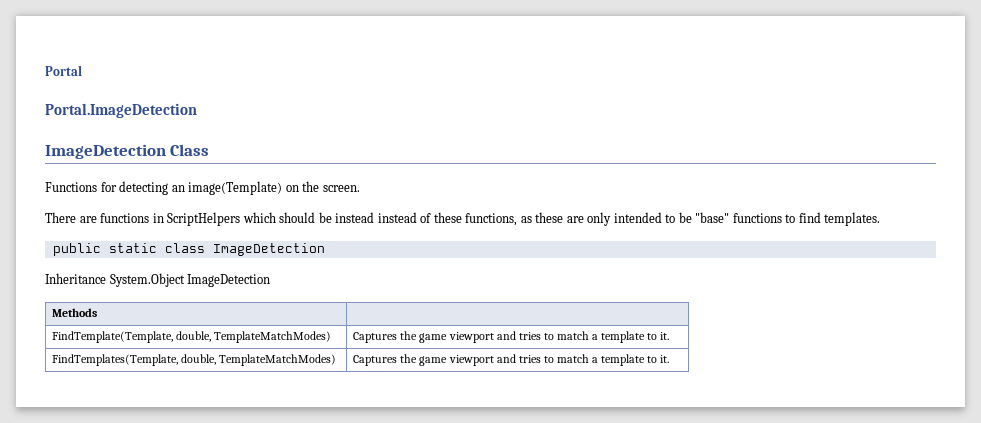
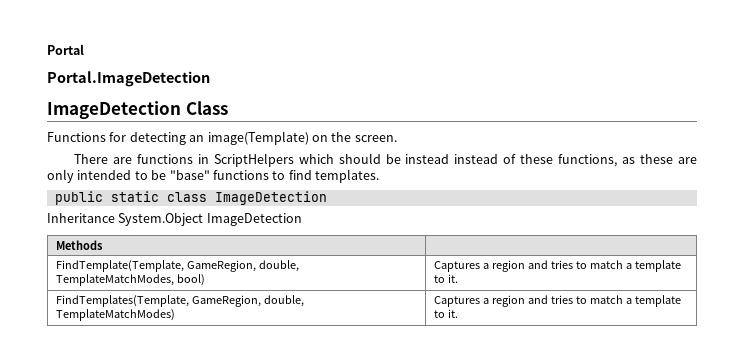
- FindTemplate(Template, double, TemplateMatchModes) | Captures the game viewport and tries to match a template to it.
+ FindTemplate(Template, GameRegion, double, TemplateMatchModes, bool) | Captures a region and tries to match a template to it.
- FindTemplates(Template, double, TemplateMatchModes) | Captures the game viewport and tries to match a template to it.
+ FindTemplates(Template, GameRegion, double, TemplateMatchModes) | Captures a region and tries to match a template to it.

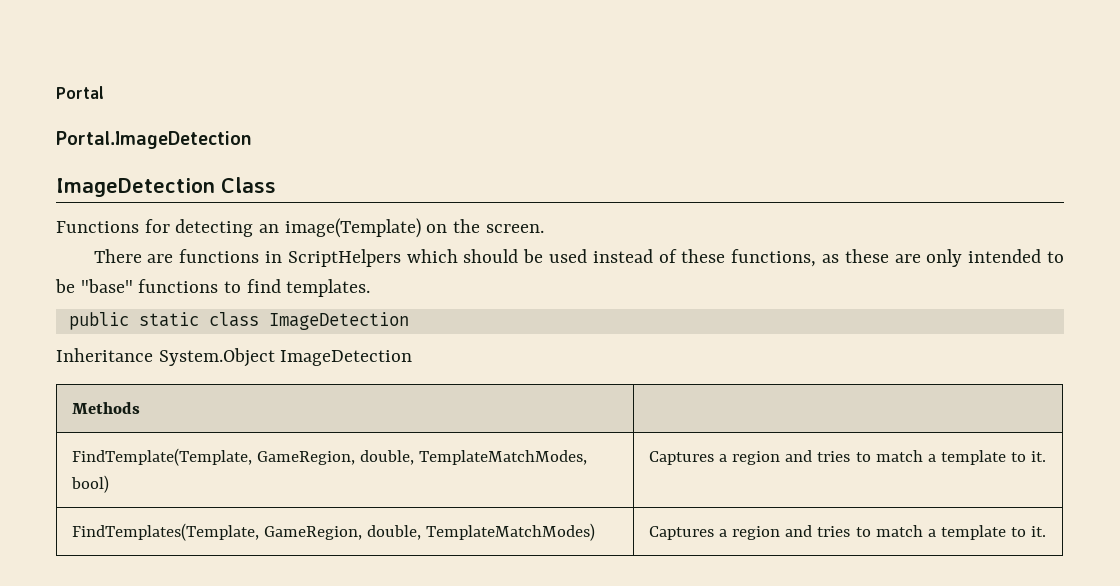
- There are functions in ScriptHelpers which should be instead instead of these functions, as these are only intended to be "base" functions to find templates.
+ There are functions in ScriptHelpers which should be used instead of these functions, as these are only intended to be "base" functions to find templates.

